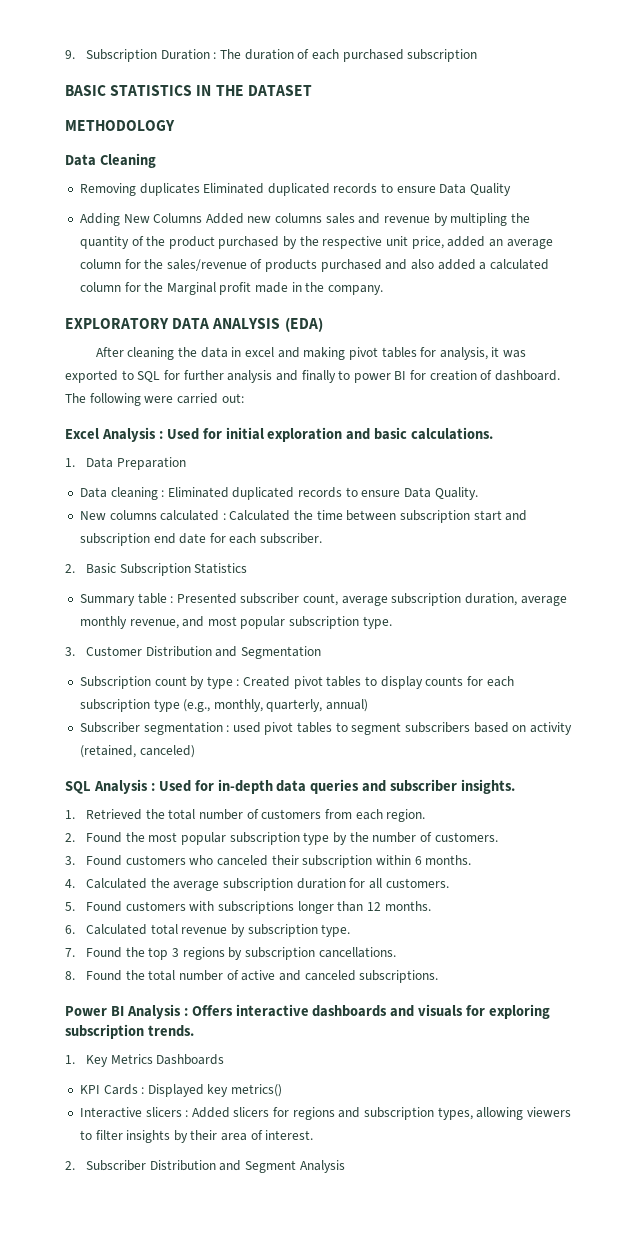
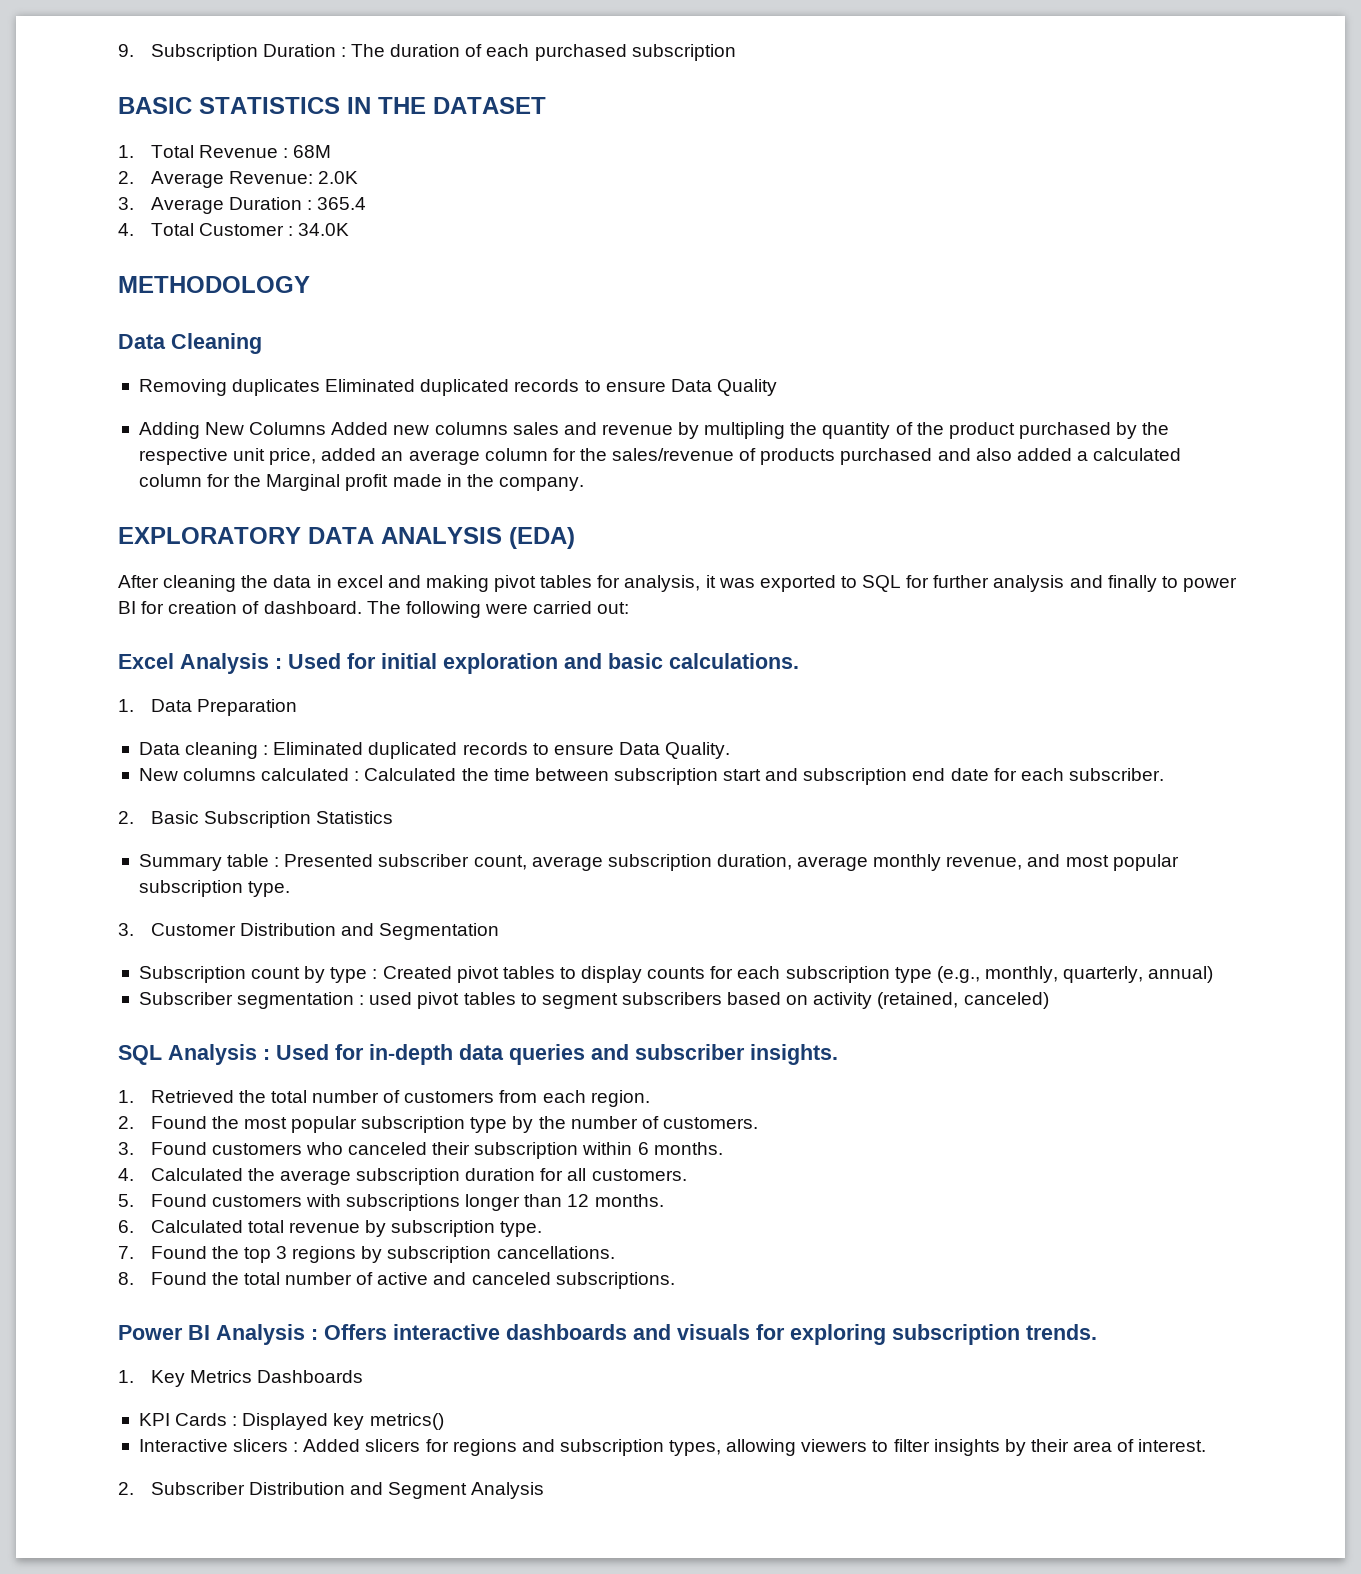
+ 1. Total Revenue : 68M
+ 2. Average Revenue: 2.0K
+ 3. Average Duration : 365.4
+ 4. Total Customer : 34.0K

